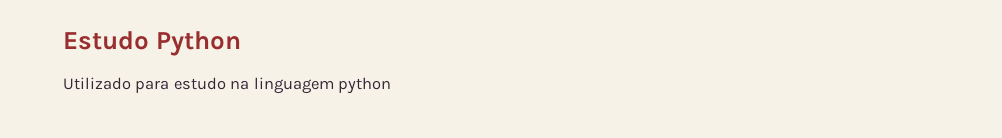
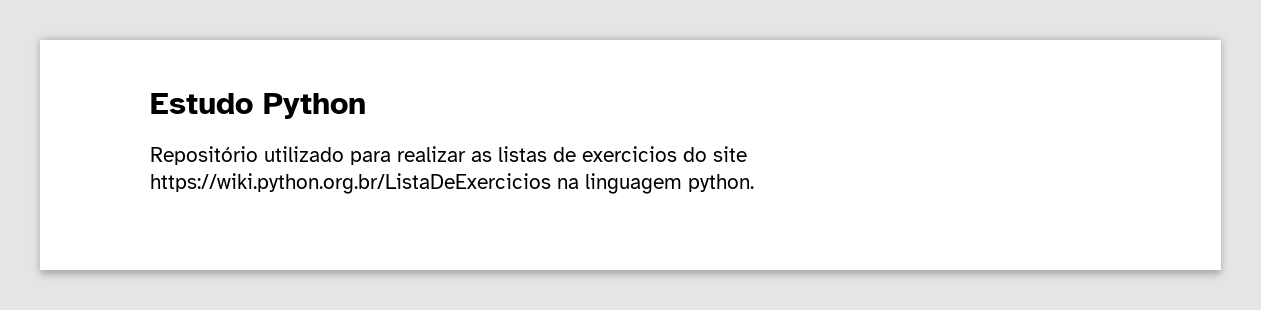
- Utilizado para estudo na linguagem python
+ Repositório utilizado para realizar as listas de exercicios do site https://wiki.python.org.br/ListaDeExercicios na linguagem python.

